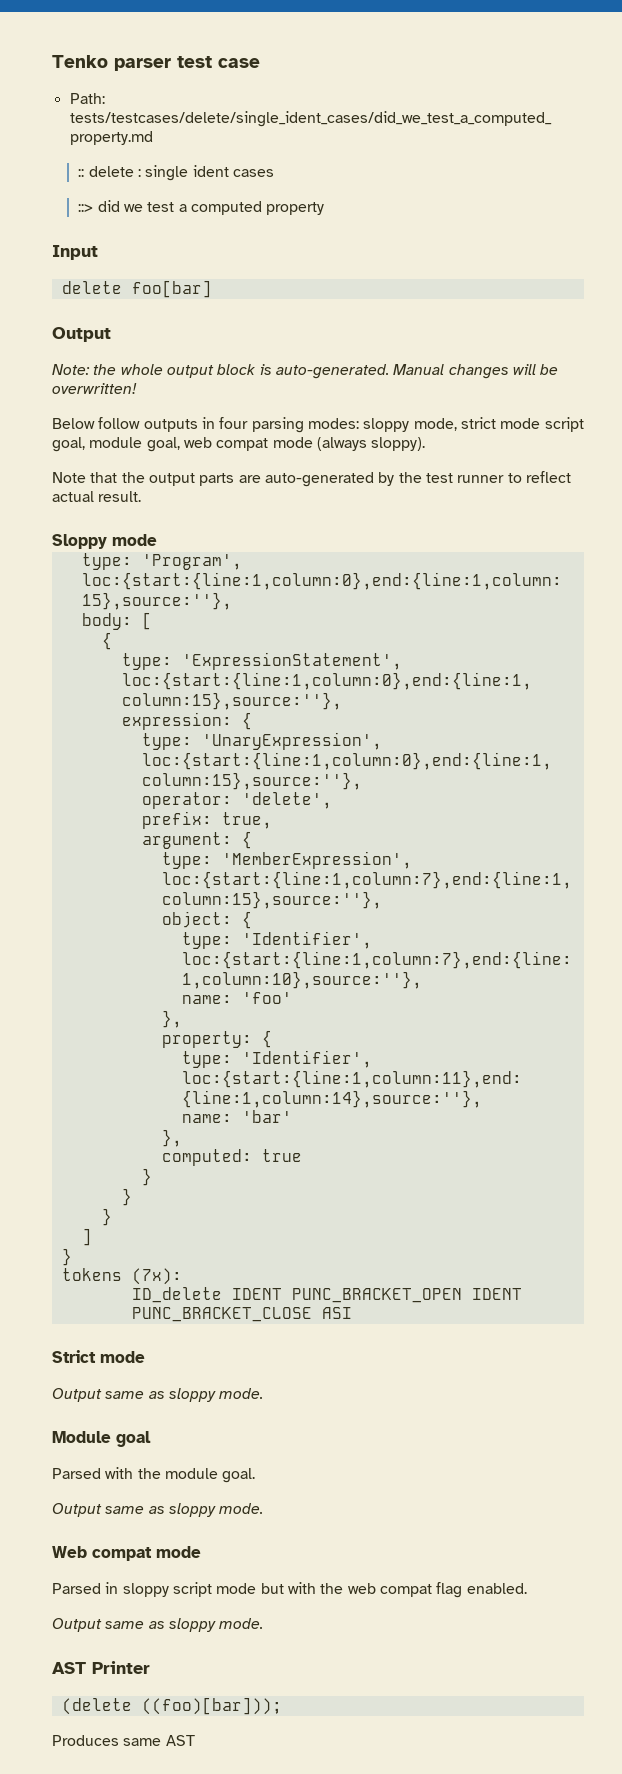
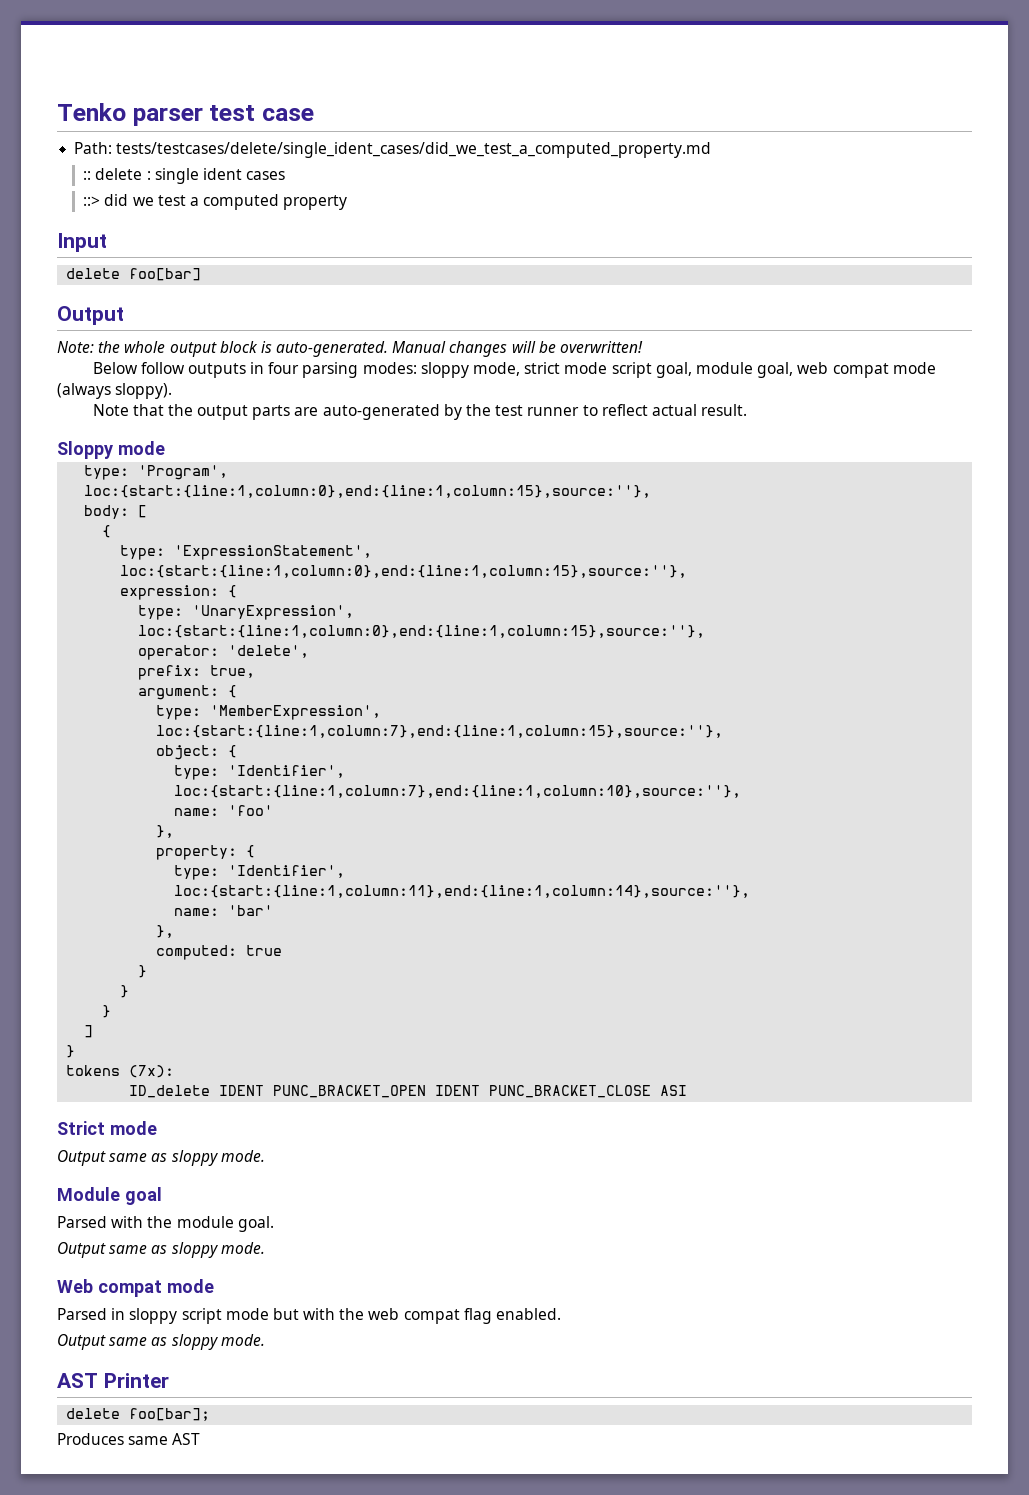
- (delete ((foo)[bar]));
+ delete foo[bar];

